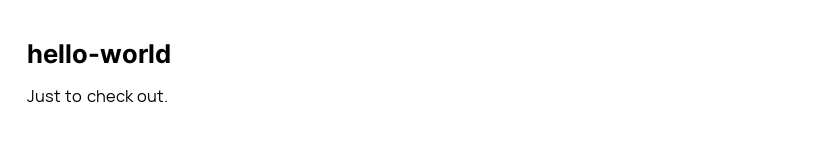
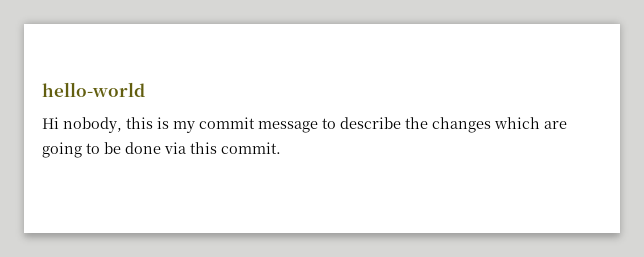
- Just to check out.
+ Hi nobody, this is my commit message to describe the changes which are going to be done via this commit.

